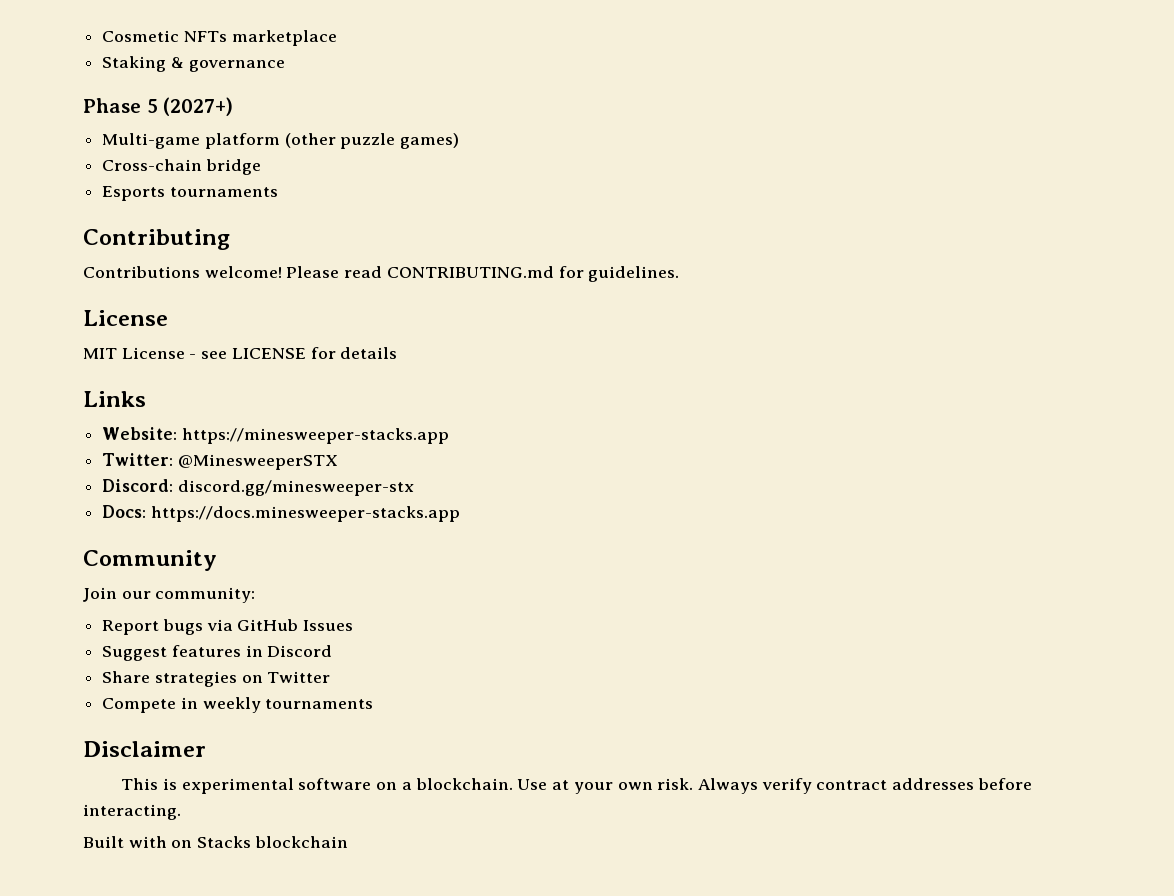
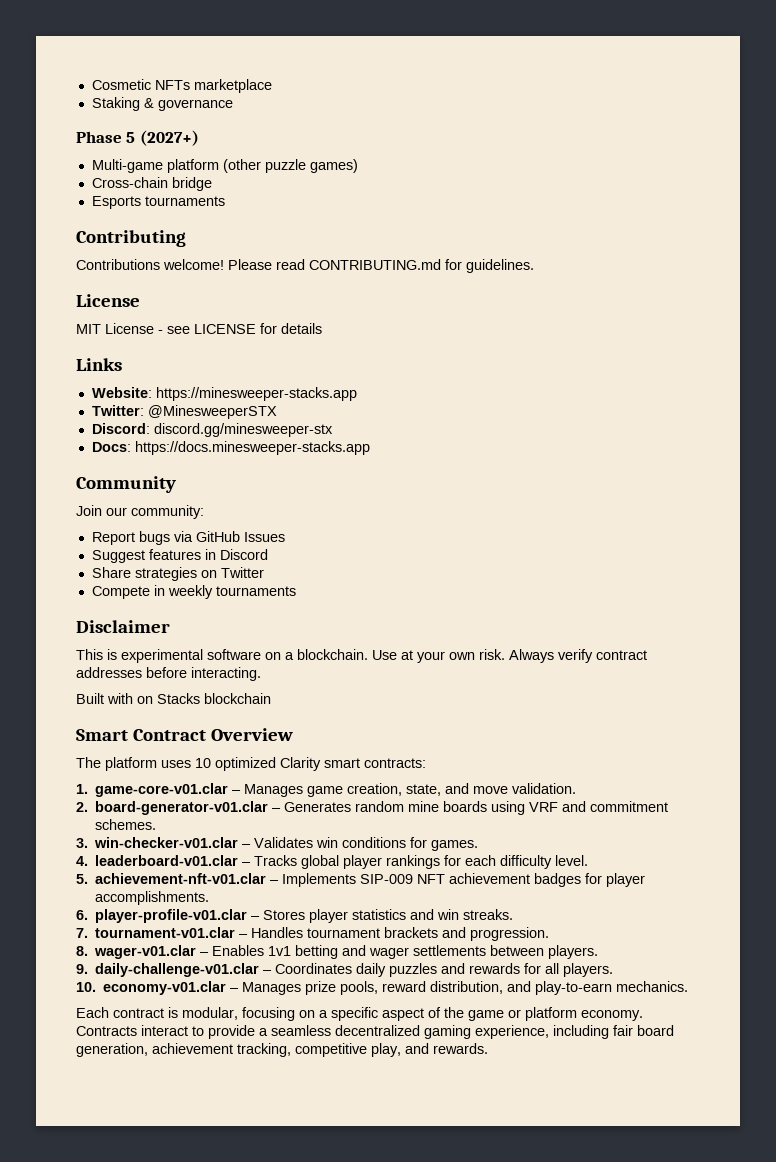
+ Smart Contract Overview
+ The platform uses 10 optimized Clarity smart contracts:
+ 1. game-core-v01.clar – Manages game creation, state, and move validation.
+ 2. board-generator-v01.clar – Generates random mine boards using VRF and commitment schemes.
+ 3. win-checker-v01.clar – Validates win conditions for games.
+ 4. leaderboard-v01.clar – Tracks global player rankings for each difficulty level.
+ 5. achievement-nft-v01.clar – Implements SIP-009 NFT achievement badges for player accomplishments.
+ 6. player-profile-v01.clar – Stores player statistics and win streaks.
+ 7. tournament-v01.clar – Handles tournament brackets and progression.
+ 8. wager-v01.clar – Enables 1v1 betting and wager settlements between players.
+ 9. daily-challenge-v01.clar – Coordinates daily puzzles and rewards for all players.
+ 10. economy-v01.clar – Manages prize pools, reward distribution, and play-to-earn mechanics.
+ Each contract is modular, focusing on a specific aspect of the game or platform economy. Contracts interact to provide a seamless decentralized gaming experience, including fair board generation, achievement tracking, competitive play, and rewards.

